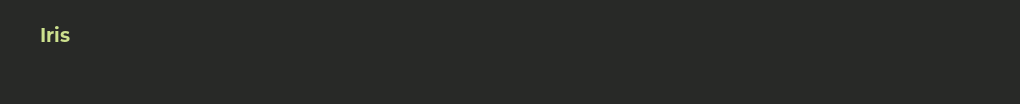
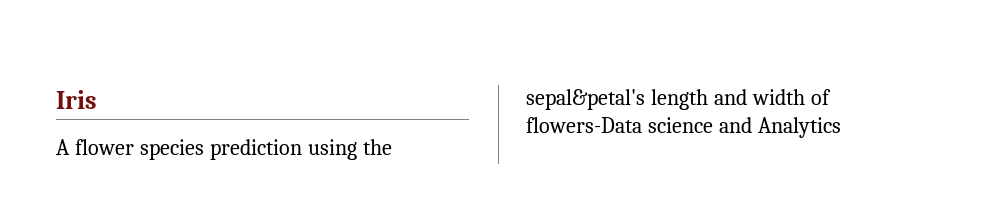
+ A flower species prediction using the sepal&petal's length and width of flowers-Data science and Analytics

